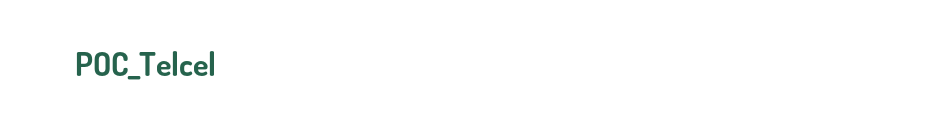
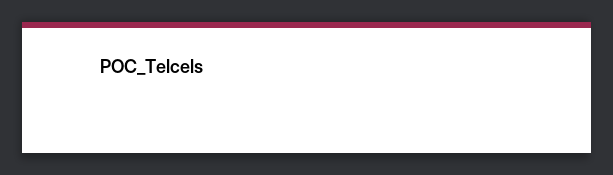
- POC_Telcel
+ POC_Telcels

